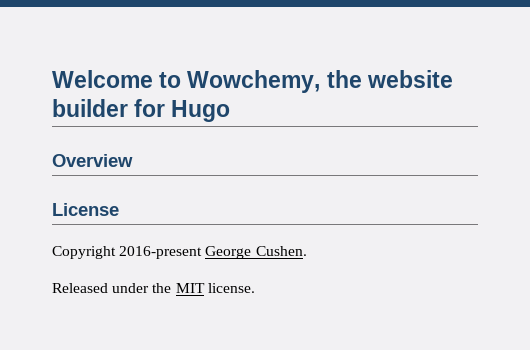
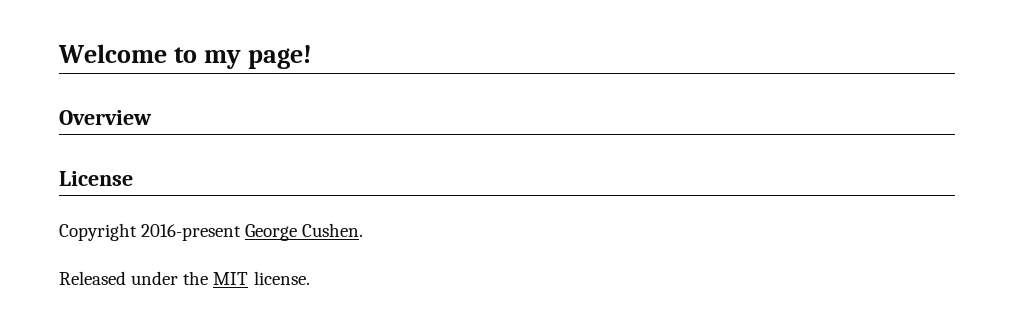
- Welcome to Wowchemy, the website builder for Hugo
+ Welcome to my page!

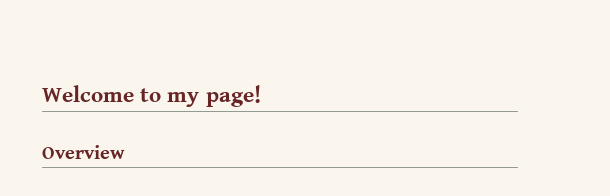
- License
- Copyright 2016-present George Cushen.
- Released under the MIT license.

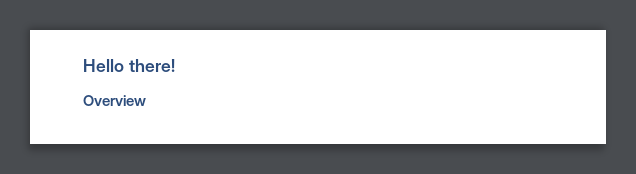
- Welcome to my page!
+ Hello there!

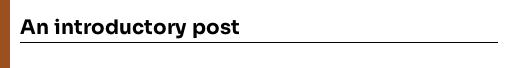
- Hello there!
- Overview
+ An introductory post

